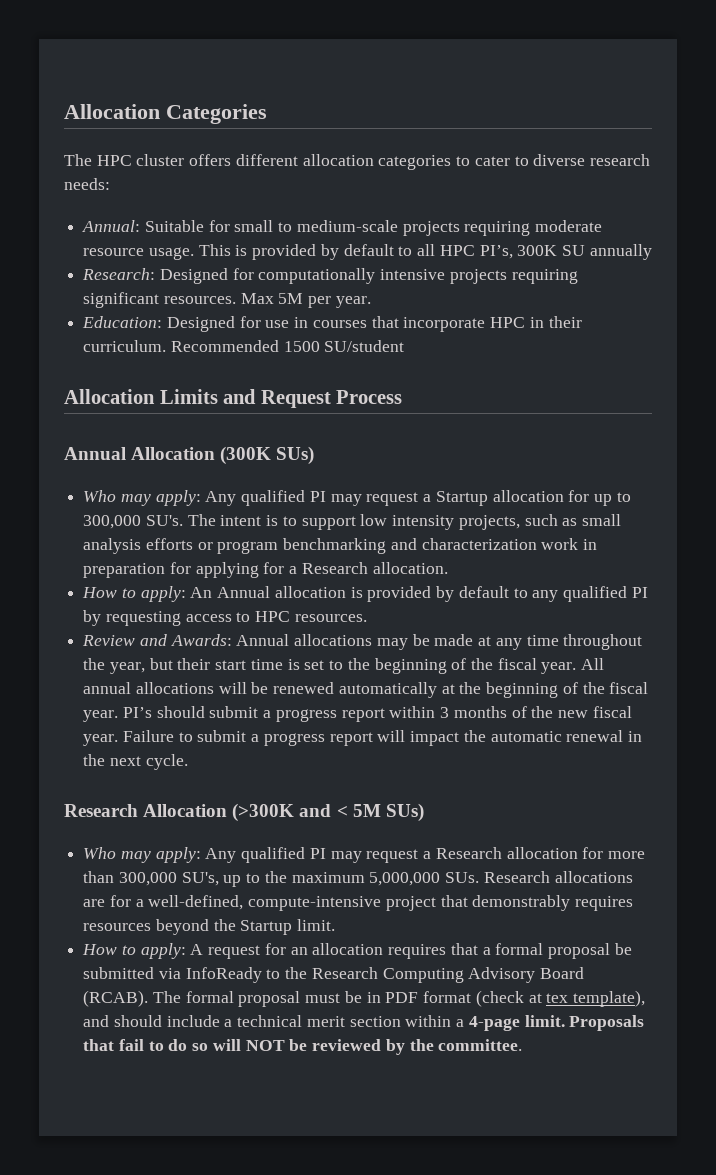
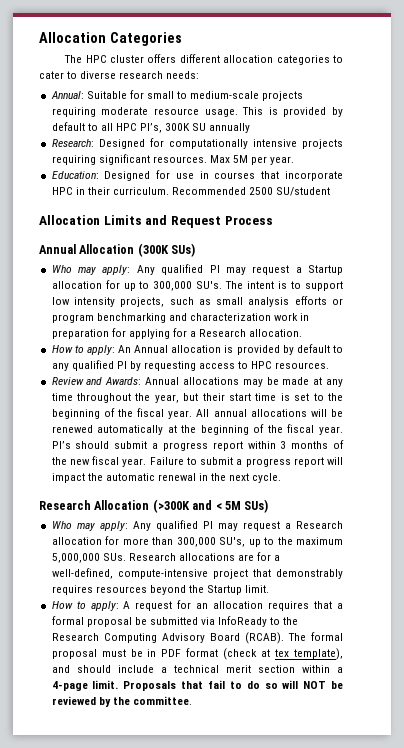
- Recommended 1500 SU/student
+ Recommended 2500 SU/student

